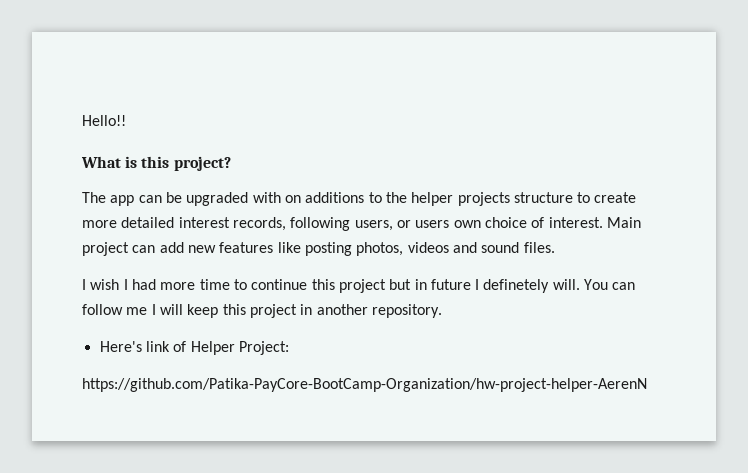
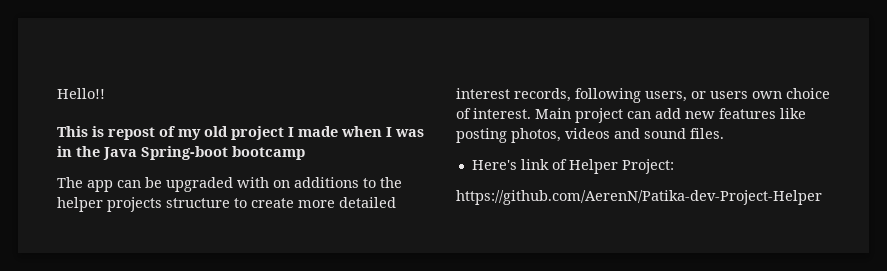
- What is this project?
+ This is repost of my old project I made when I was in the Java Spring-boot bootcamp
- I wish I had more time to continue this project but in future I definetely will. You can follow me I will keep this project in another repository.
- https://github.com/Patika-PayCore-BootCamp-Organization/hw-project-helper-AerenN
+ https://github.com/AerenN/Patika-dev-Project-Helper

